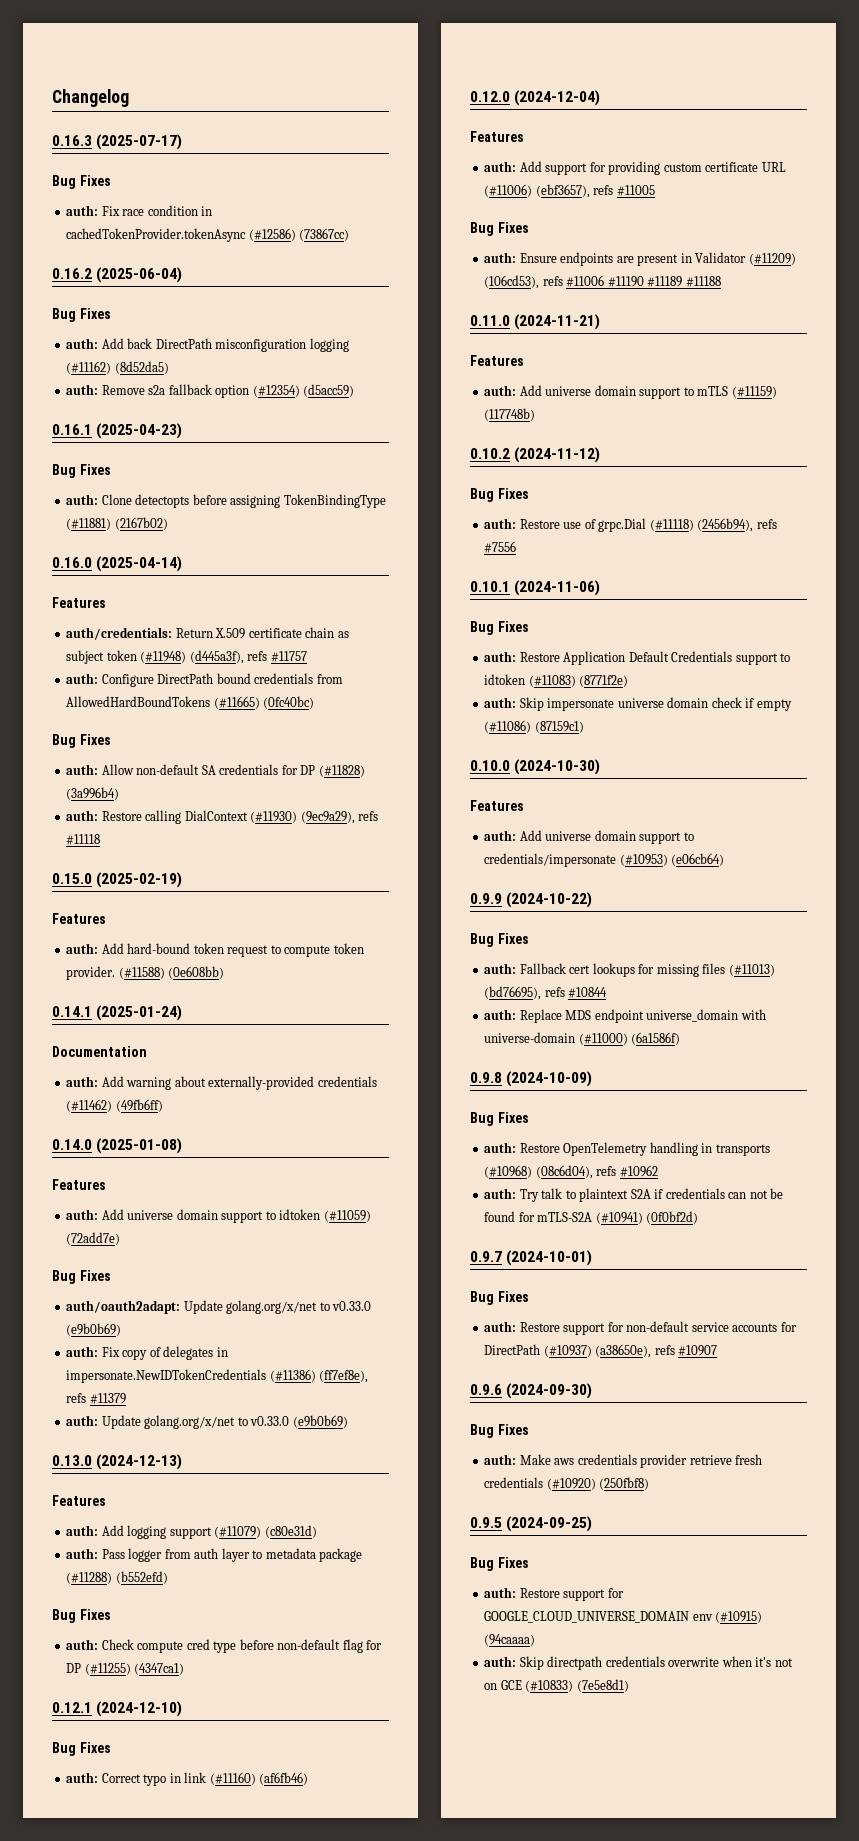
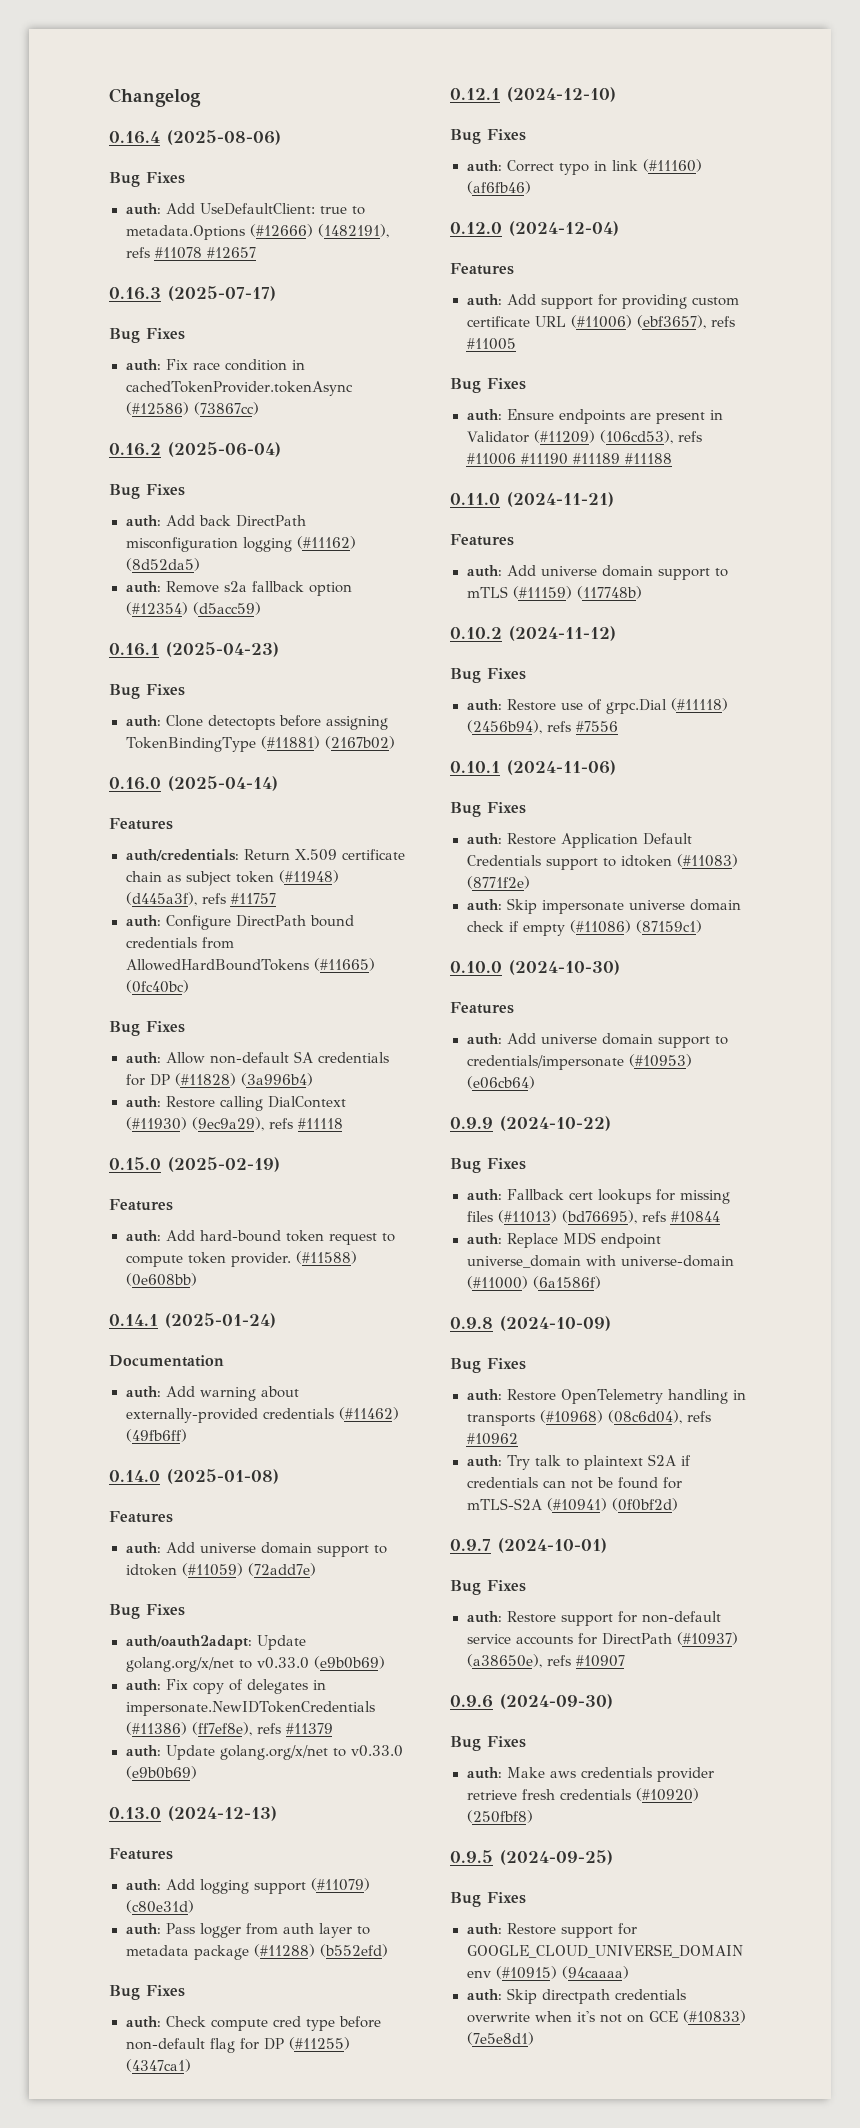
+ 0.16.4 (2025-08-06)
+ Bug Fixes
+ auth: Add UseDefaultClient: true to metadata.Options (#12666) (1482191), refs #11078 #12657

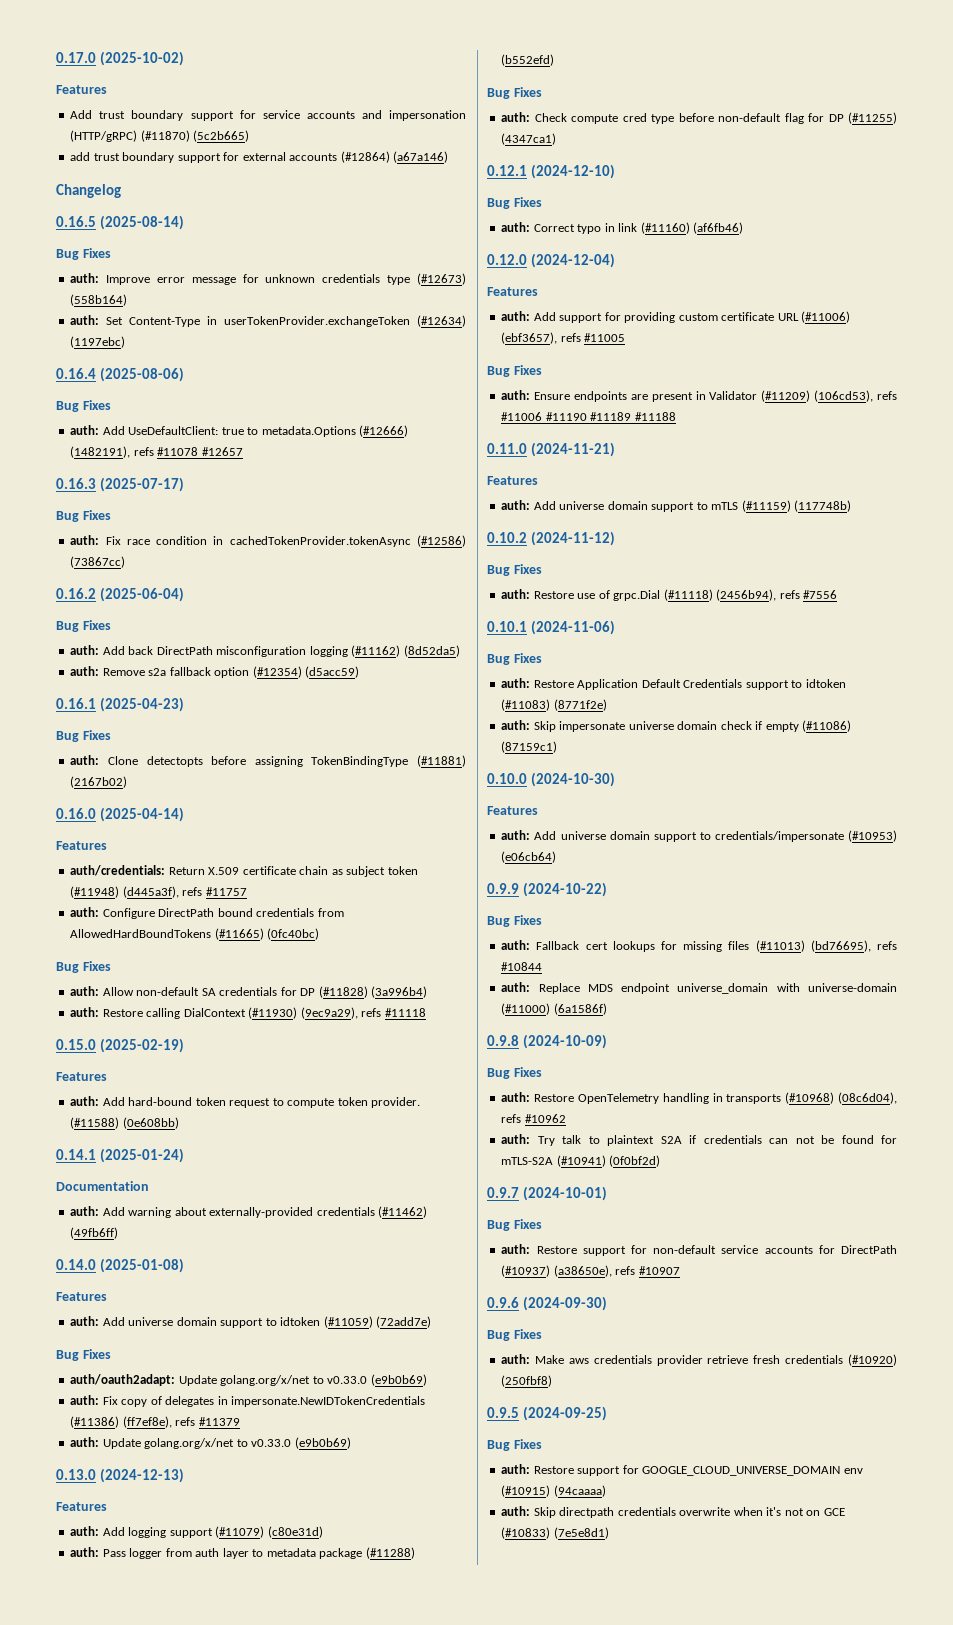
+ 0.17.0 (2025-10-02)
+ Features
+ Add trust boundary support for service accounts and impersonation (HTTP/gRPC) (#11870) (5c2b665)
+ add trust boundary support for external accounts (#12864) (a67a146)
  Changelog
+ 0.16.5 (2025-08-14)
+ Bug Fixes
+ auth: Improve error message for unknown credentials type (#12673) (558b164)
+ auth: Set Content-Type in userTokenProvider.exchangeToken (#12634) (1197ebc)

